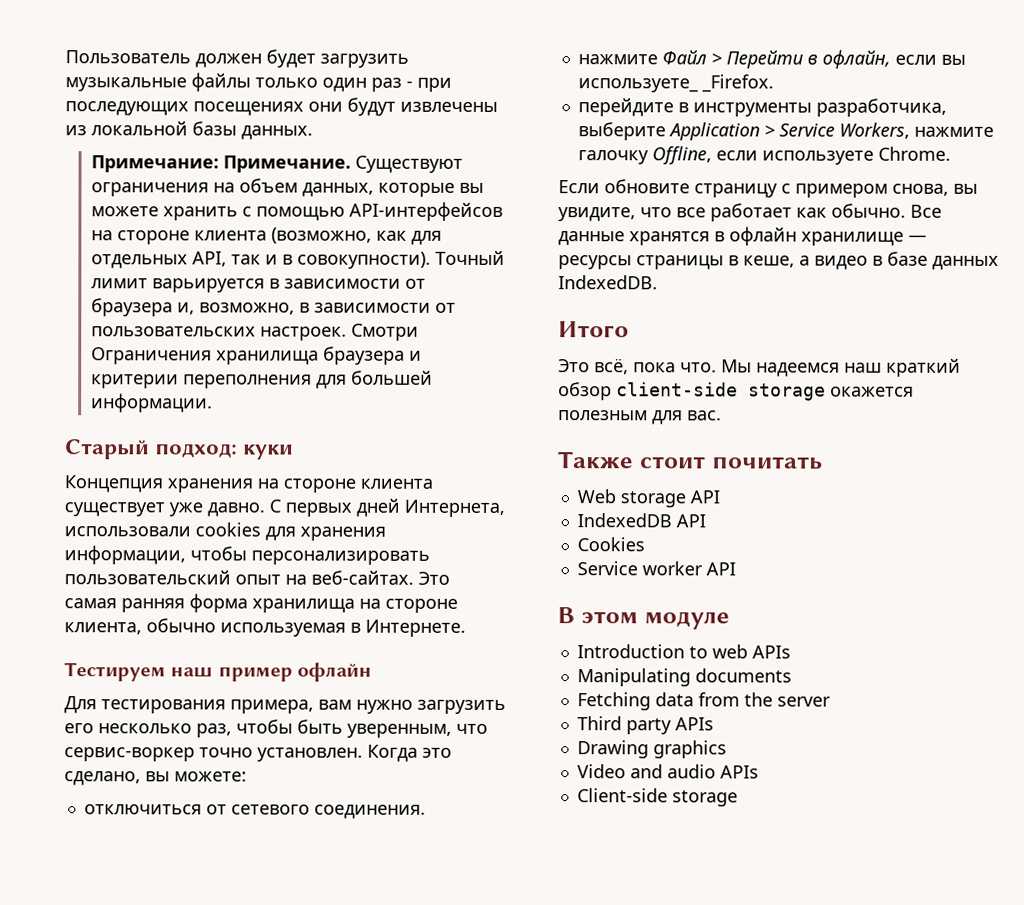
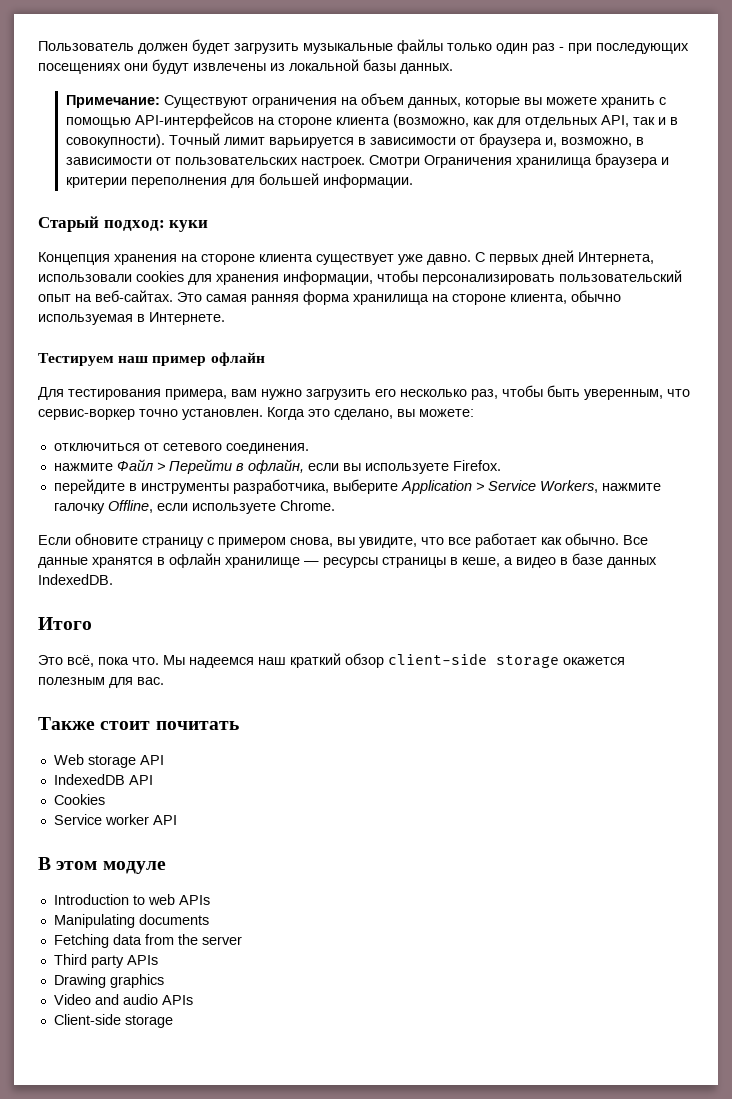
- Примечание: Примечание. Существуют ограничения на объем данных, которые вы можете хранить с помощью API-интерфейсов на стороне клиента (возможно, как для отдельных API, так и в совокупности).
+ Примечание: Существуют ограничения на объем данных, которые вы можете хранить с помощью API-интерфейсов на стороне клиента (возможно, как для отдельных API, так и в совокупности).
- нажмите Файл > Перейти в офлайн, если вы используете_ _Firefox.
+ нажмите Файл > Перейти в офлайн, если вы используете Firefox.

